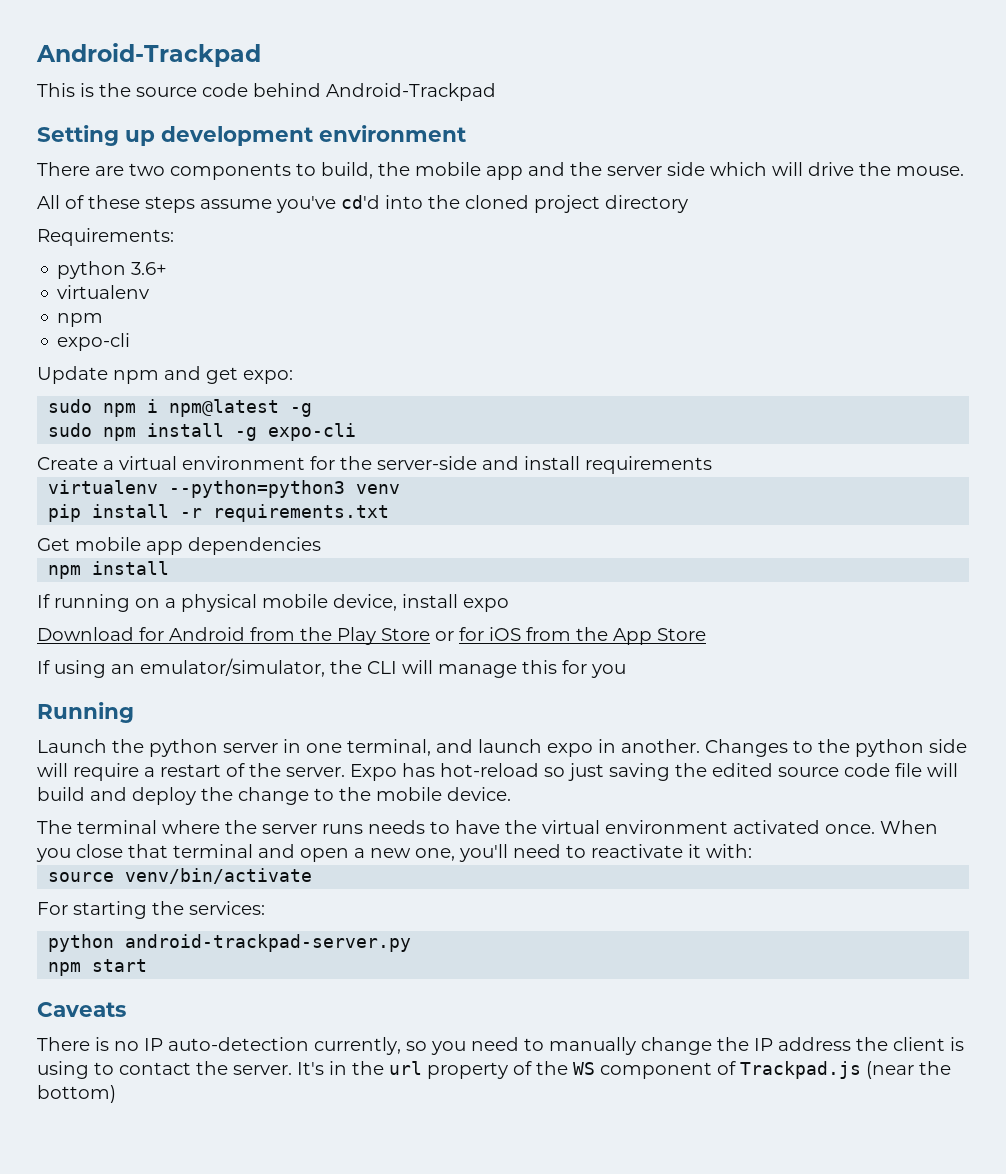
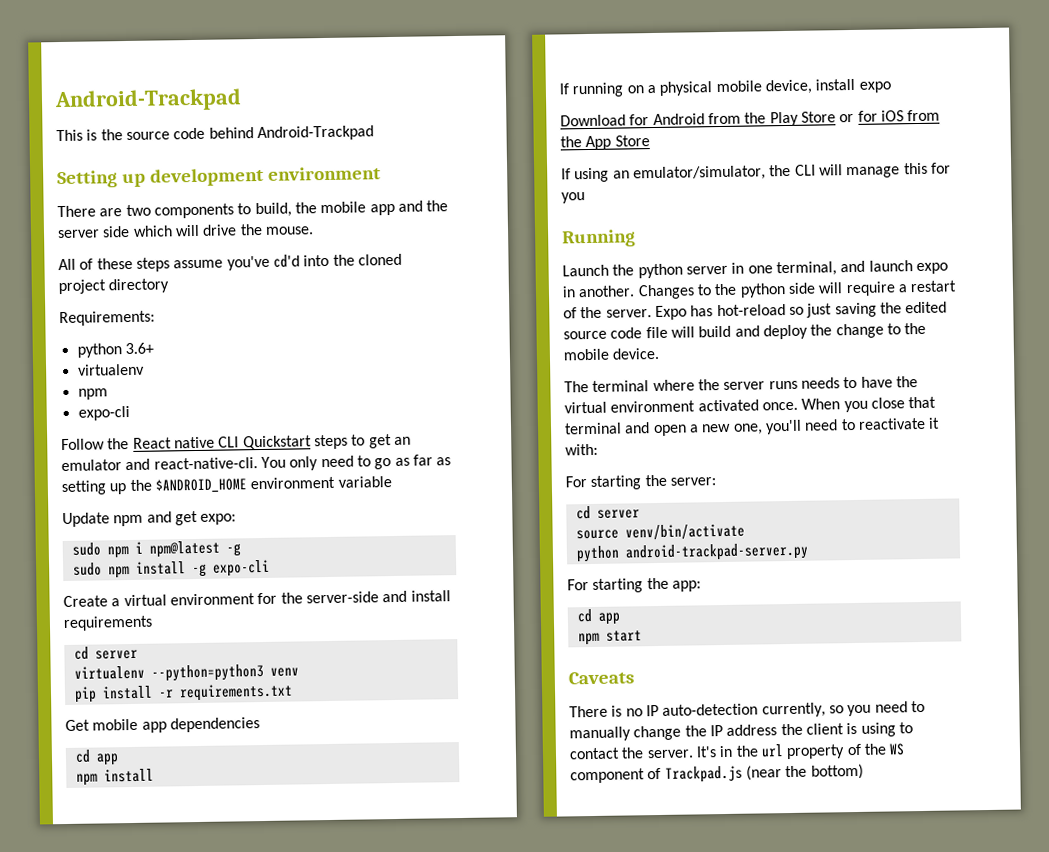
+ Follow the React native CLI Quickstart steps to get an emulator and react-native-cli. You only need to go as far as setting up the $ANDROID_HOME environment variable
  Create a virtual environment for the server-side and install requirements
+ cd server
  Get mobile app dependencies
+ cd app
+ For starting the server:
+ cd server
- For starting the services:
  python android-trackpad-server.py
+ For starting the app:
+ cd app

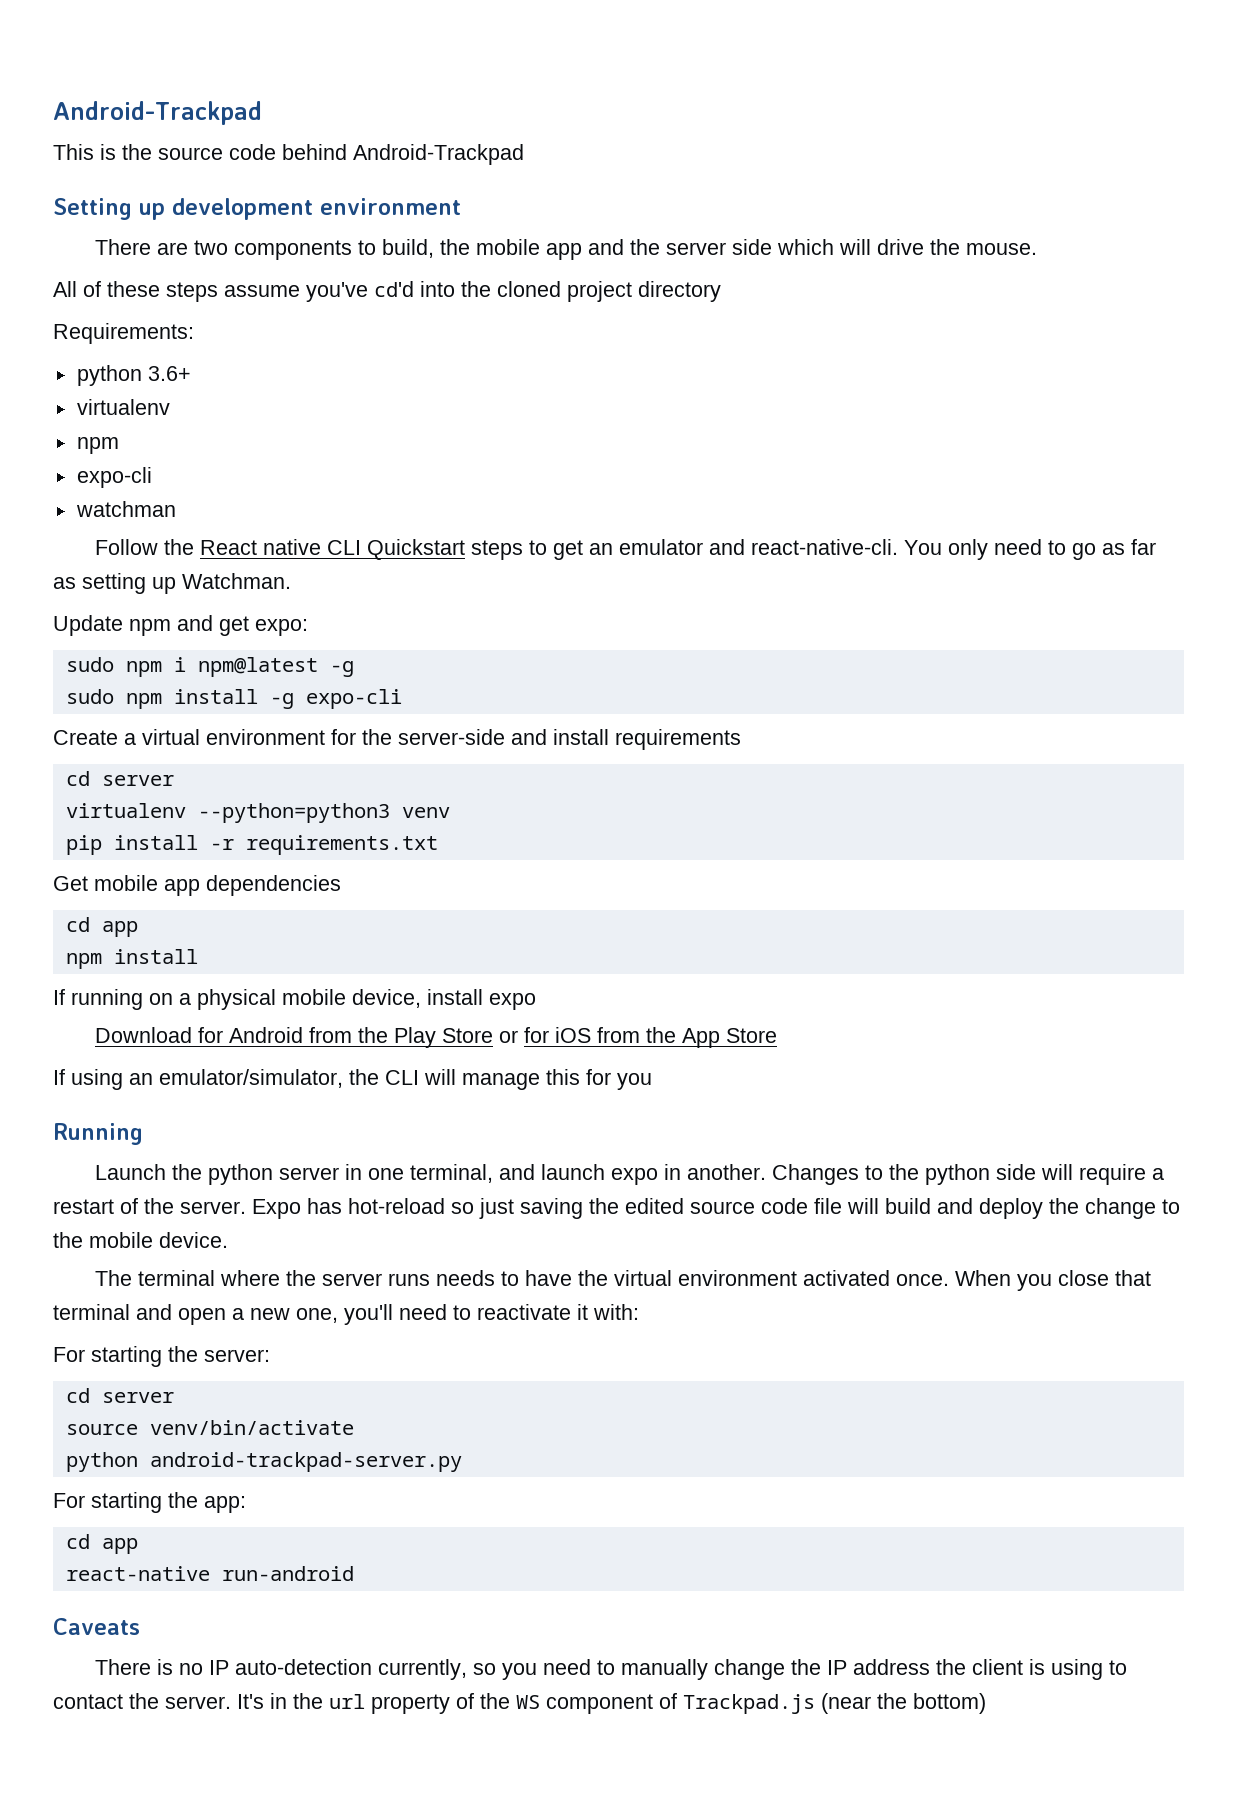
+ watchman
- You only need to go as far as setting up the $ANDROID_HOME environment variable
+ You only need to go as far as setting up Watchman.
- npm start
+ react-native run-android

